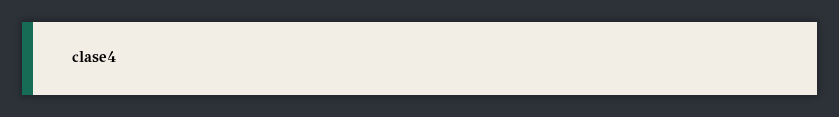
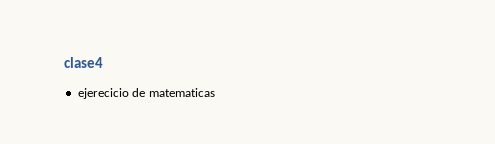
+ ejerecicio de matematicas

